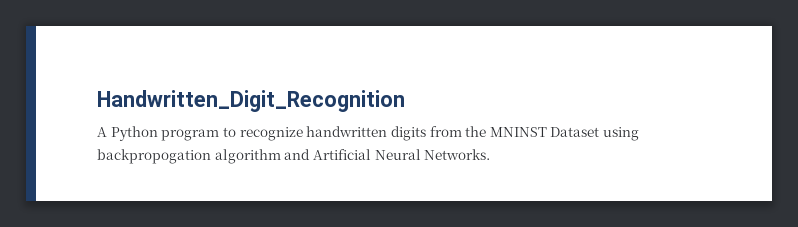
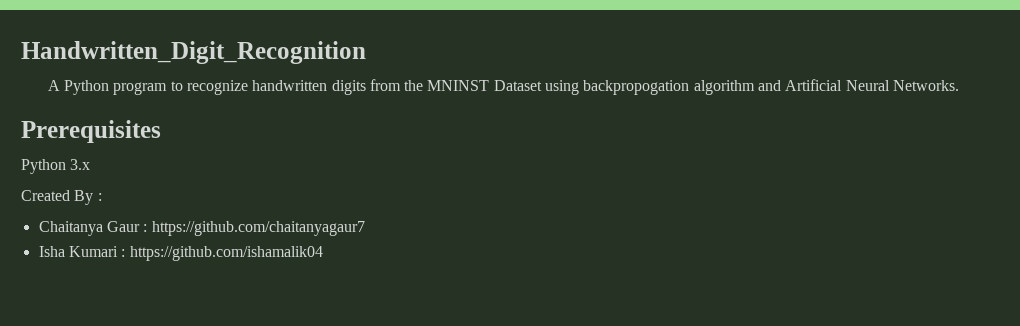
+ Prerequisites
+ Python 3.x
+ Created By :
+ Chaitanya Gaur : https://github.com/chaitanyagaur7
+ Isha Kumari : https://github.com/ishamalik04

